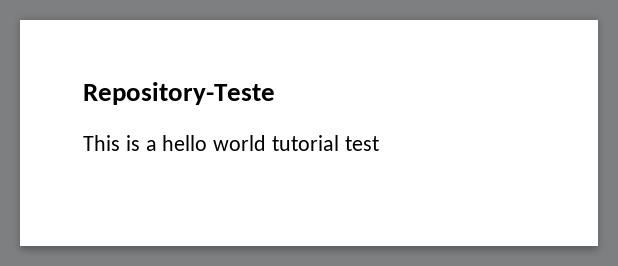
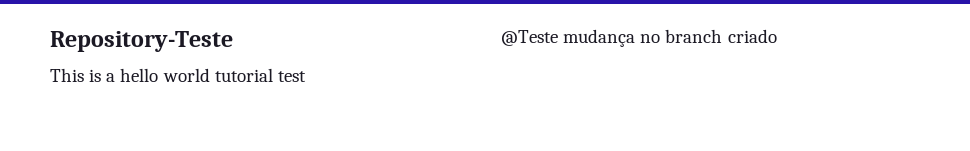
+ @Teste mudança no branch criado

